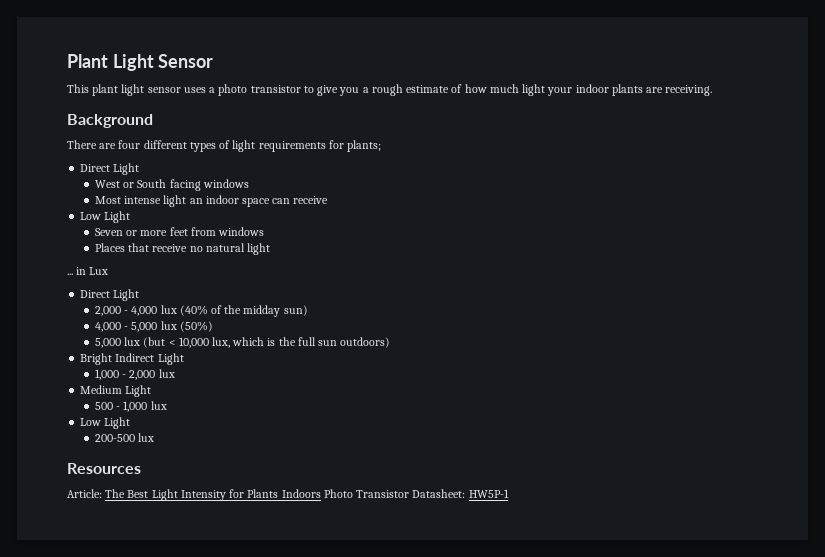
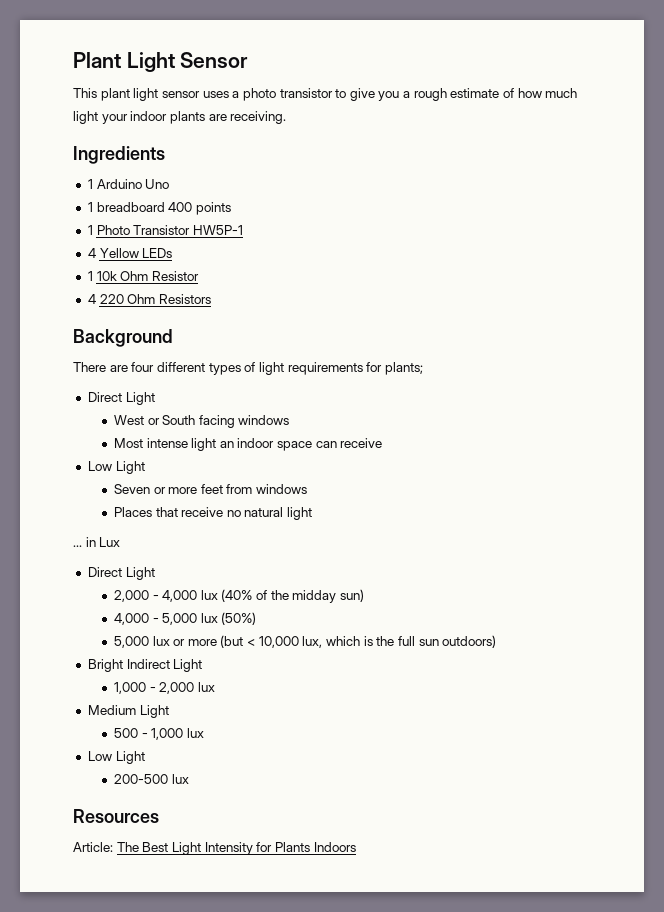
+ Ingredients
+ 1 Arduino Uno
+ 1 breadboard 400 points
+ 1 Photo Transistor HW5P-1
+ 4 Yellow LEDs
+ 1 10k Ohm Resistor
+ 4 220 Ohm Resistors
- 5,000 lux (but < 10,000 lux, which is the full sun outdoors)
+ 5,000 lux or more (but < 10,000 lux, which is the full sun outdoors)
- Article: The Best Light Intensity for Plants Indoors Photo Transistor Datasheet: HW5P-1
+ Article: The Best Light Intensity for Plants Indoors

